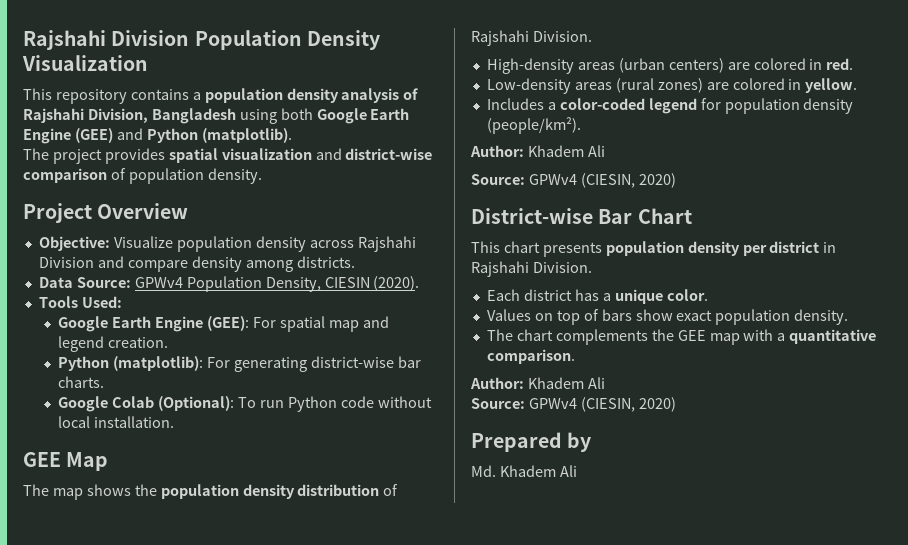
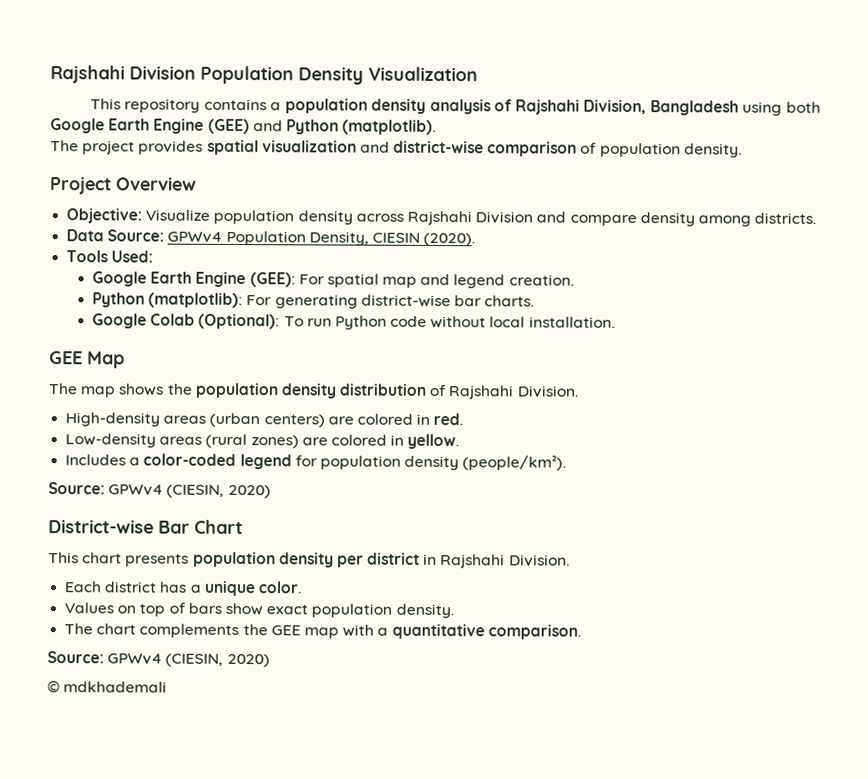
  Includes a color-coded legend for population density (people/km²).
- Author: Khadem Ali
  The chart complements the GEE map with a quantitative comparison.
- Author: Khadem Ali
  Source: GPWv4 (CIESIN, 2020)
- Prepared by
- Md. Khadem Ali
+ © mdkhademali

